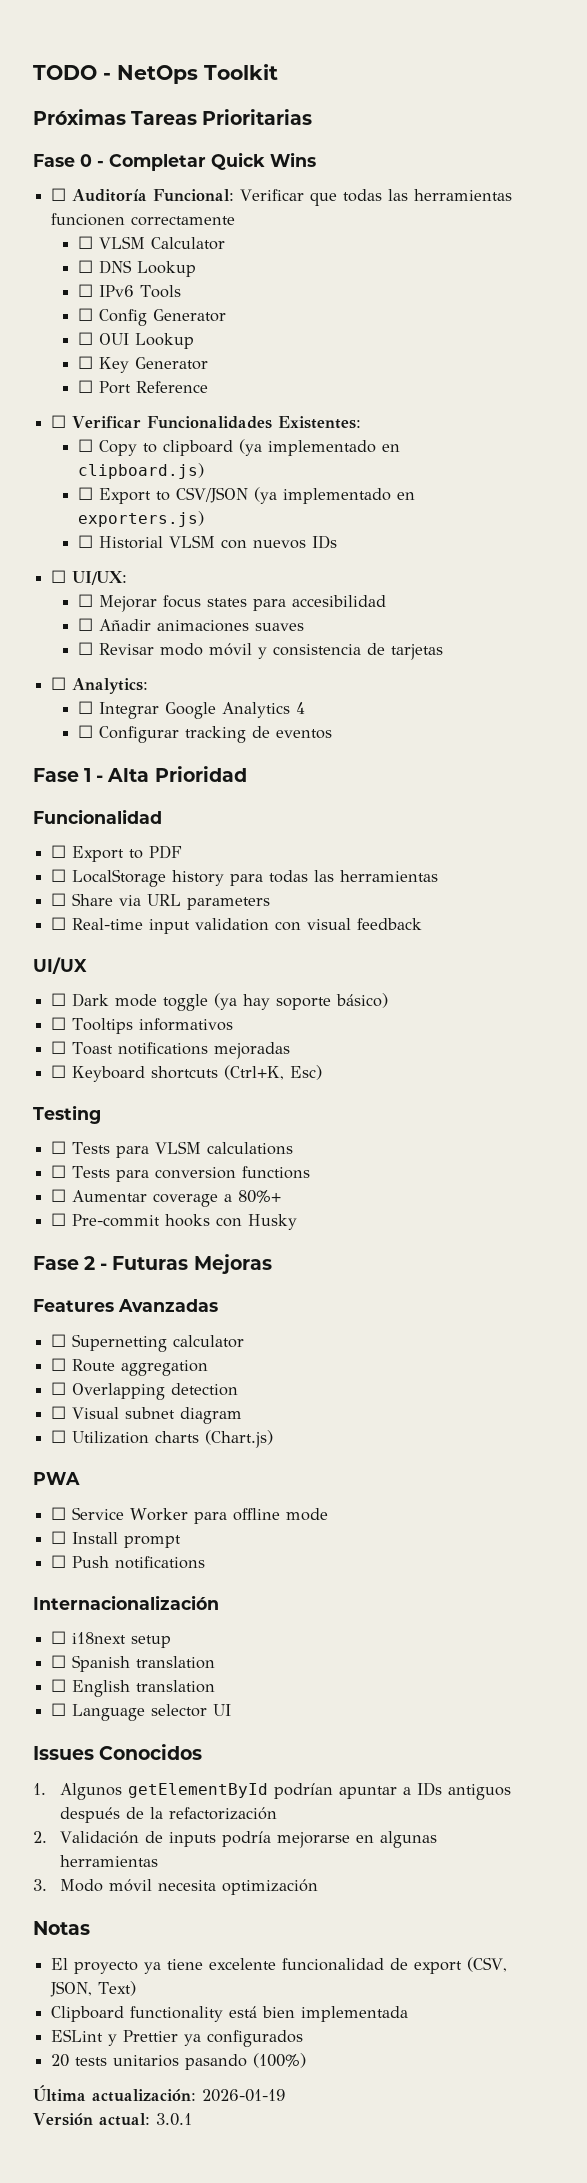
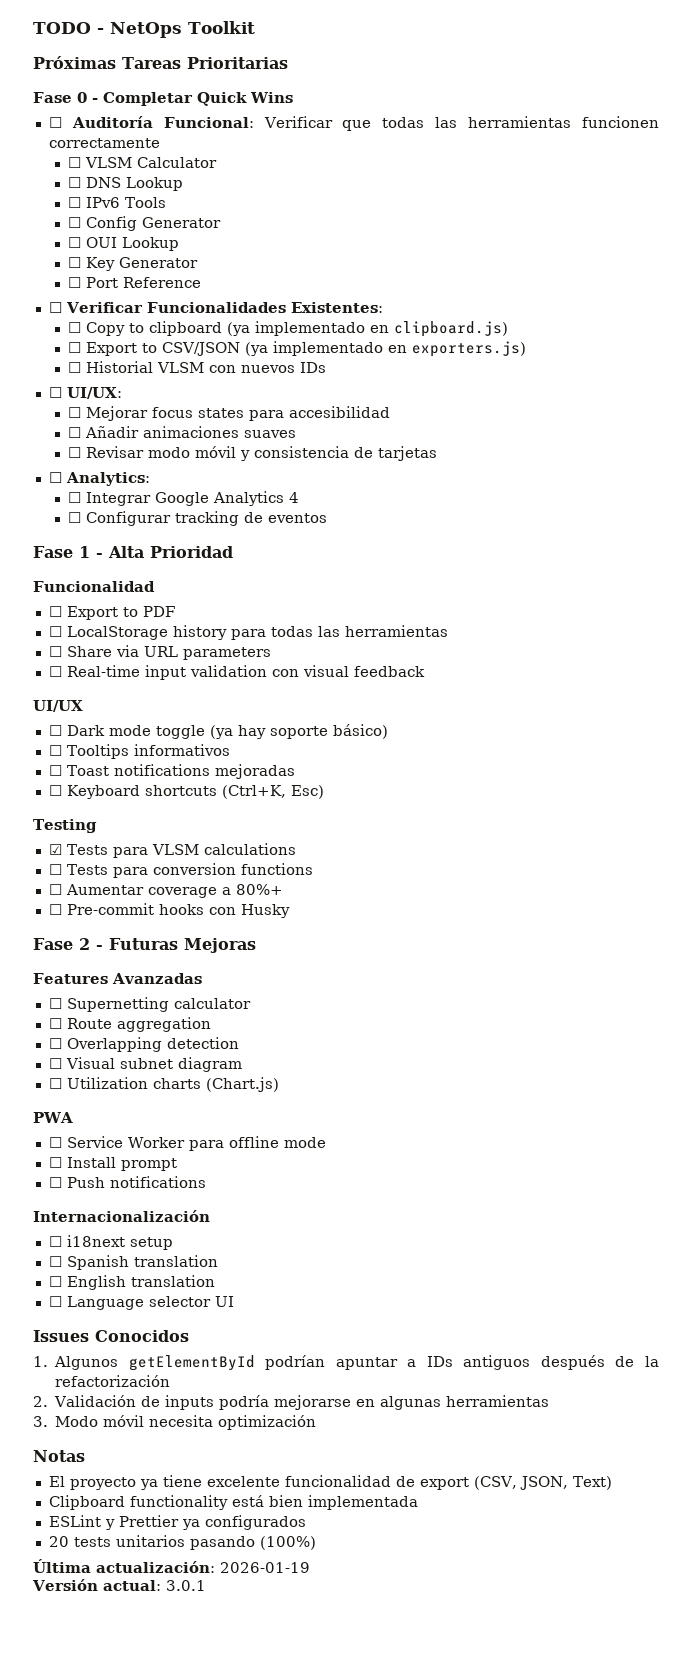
- ☐ Tests para VLSM calculations
+ ☑ Tests para VLSM calculations

